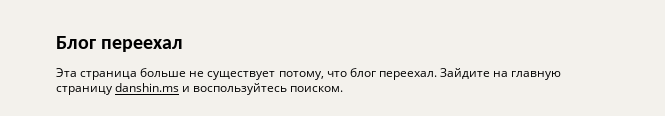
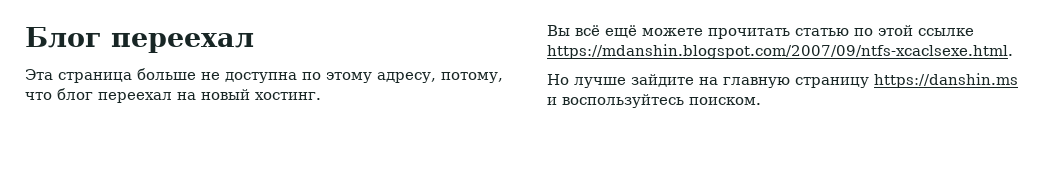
- Эта страница больше не существует потому, что блог переехал. Зайдите на главную страницу danshin.ms и воспользуйтесь поиском.
+ Эта страница больше не доступна по этому адресу, потому, что блог переехал на новый хостинг.
+ Вы всё ещё можете прочитать статью по этой ссылке https://mdanshin.blogspot.com/2007/09/ntfs-xcaclsexe.html.
+ Но лучше зайдите на главную страницу https://danshin.ms и воспользуйтесь поиском.

